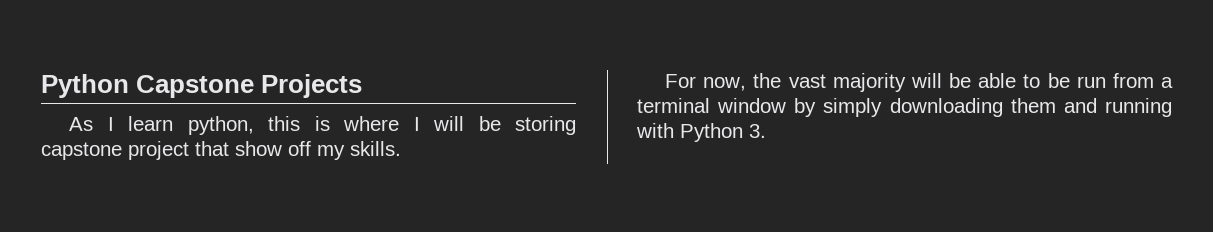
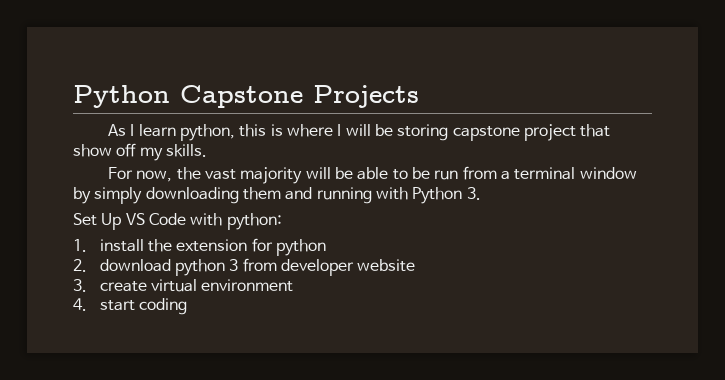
+ Set Up VS Code with python:
+ 1. install the extension for python
+ 2. download python 3 from developer website
+ 3. create virtual environment
+ 4. start coding

